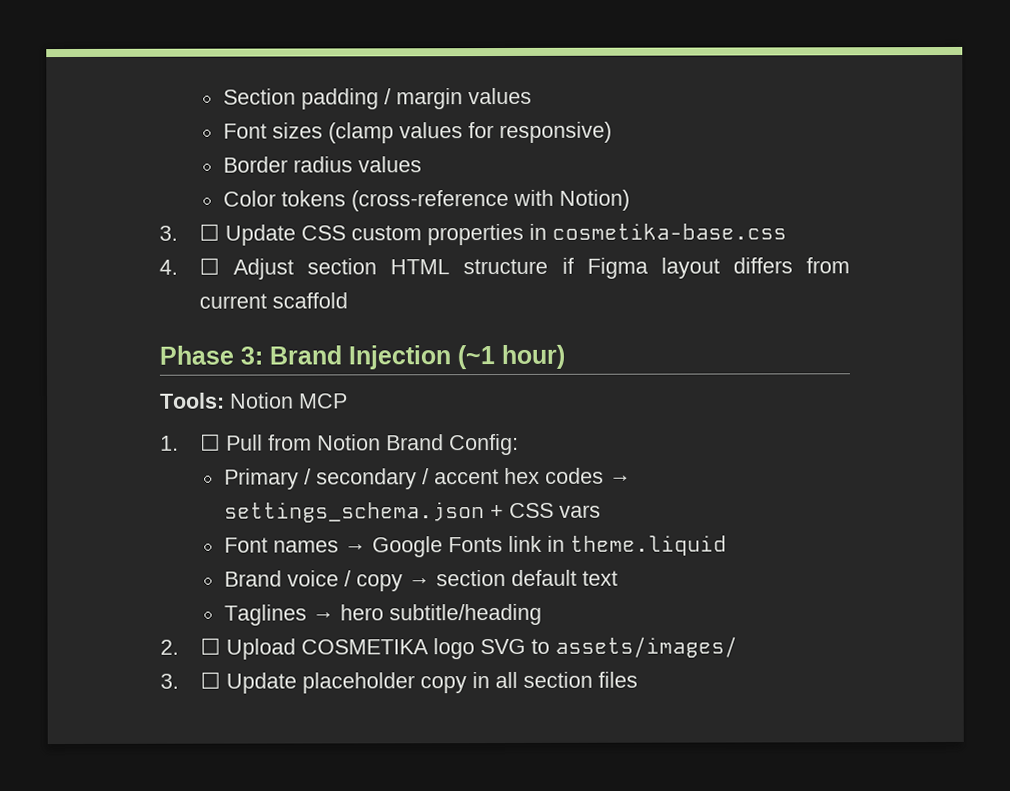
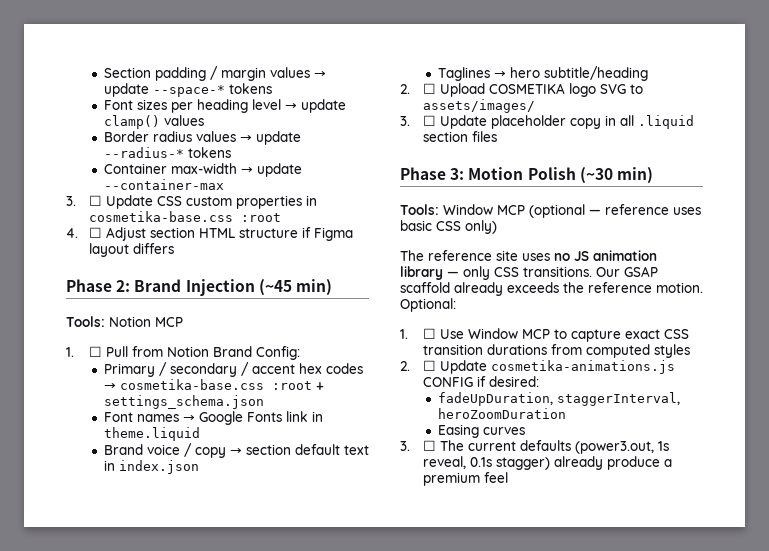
- Section padding / margin values
- Font sizes (clamp values for responsive)
+ Section padding / margin values → update --space-* tokens
+ Font sizes per heading level → update clamp() values
- Border radius values
- Color tokens (cross-reference with Notion)
+ Border radius values → update --radius-* tokens
+ Container max-width → update --container-max
- 3. ☐ Update CSS custom properties in cosmetika-base.css
+ 3. ☐ Update CSS custom properties in cosmetika-base.css :root
- 4. ☐ Adjust section HTML structure if Figma layout differs from current scaffold
- Phase 3: Brand Injection (~1 hour)
+ 4. ☐ Adjust section HTML structure if Figma layout differs
+ Phase 2: Brand Injection (~45 min)
- Primary / secondary / accent hex codes → settings_schema.json + CSS vars
+ Primary / secondary / accent hex codes → cosmetika-base.css :root + settings_schema.json
- Brand voice / copy → section default text
+ Brand voice / copy → section default text in index.json
- 3. ☐ Update placeholder copy in all section files
+ 3. ☐ Update placeholder copy in all .liquid section files
+ Phase 3: Motion Polish (~30 min)
+ Tools: Window MCP (optional — reference uses basic CSS only)
+ The reference site uses no JS animation library — only CSS transitions. Our GSAP scaffold already exceeds the reference motion. Optional:
+ 1. ☐ Use Window MCP to capture exact CSS transition durations from computed styles
+ 2. ☐ Update cosmetika-animations.js CONFIG if desired:
+ fadeUpDuration, staggerInterval, heroZoomDuration
+ Easing curves
+ 3. ☐ The current defaults (power3.out, 1s reveal, 0.1s stagger) already produce a premium feel

